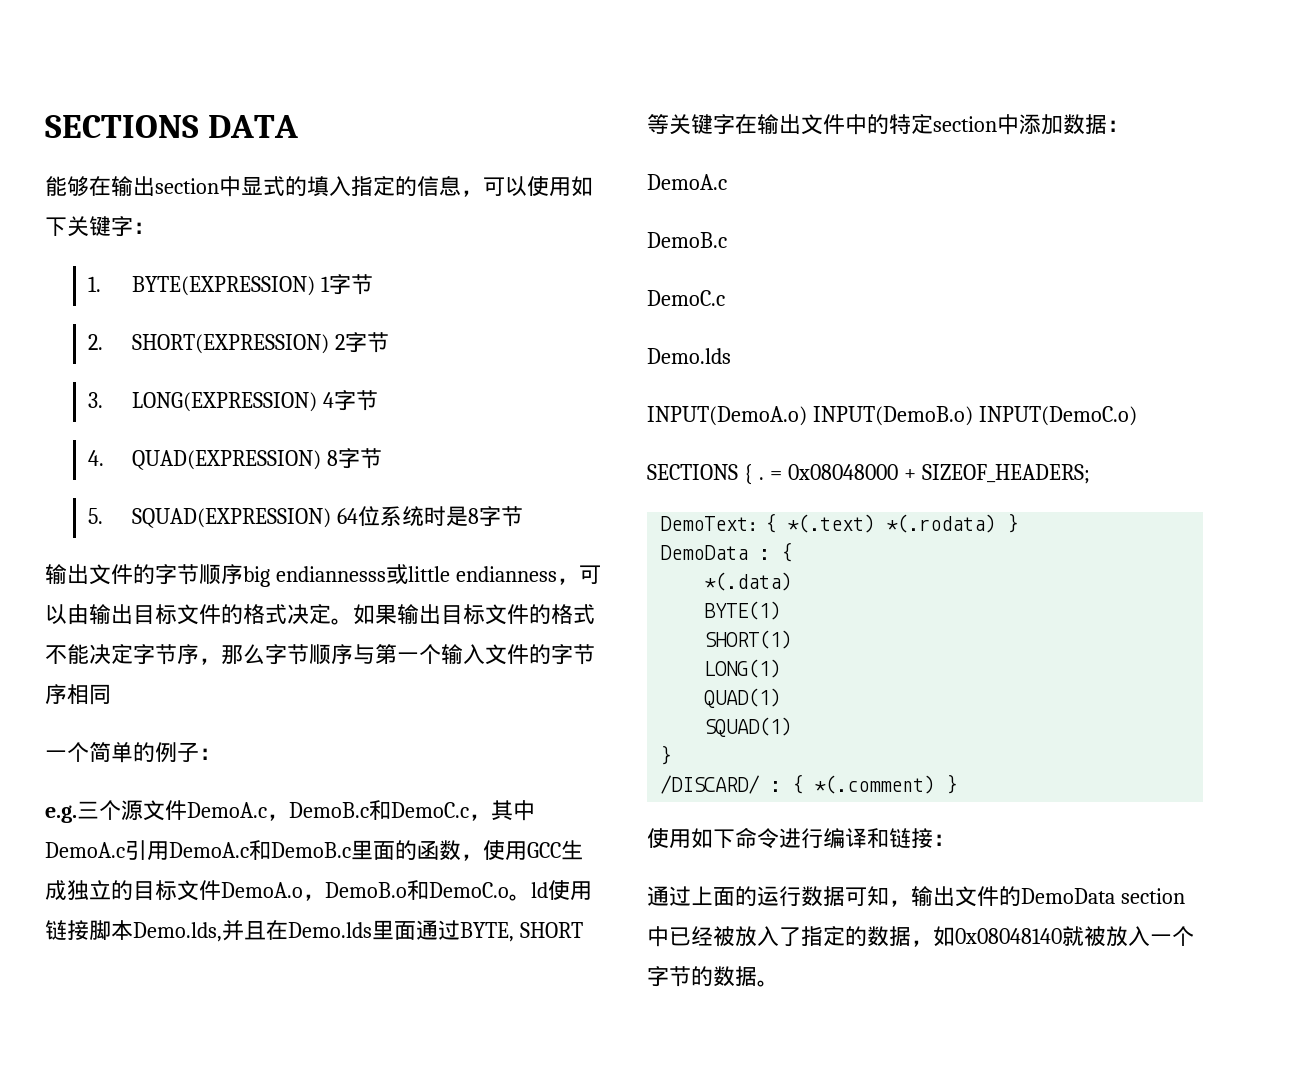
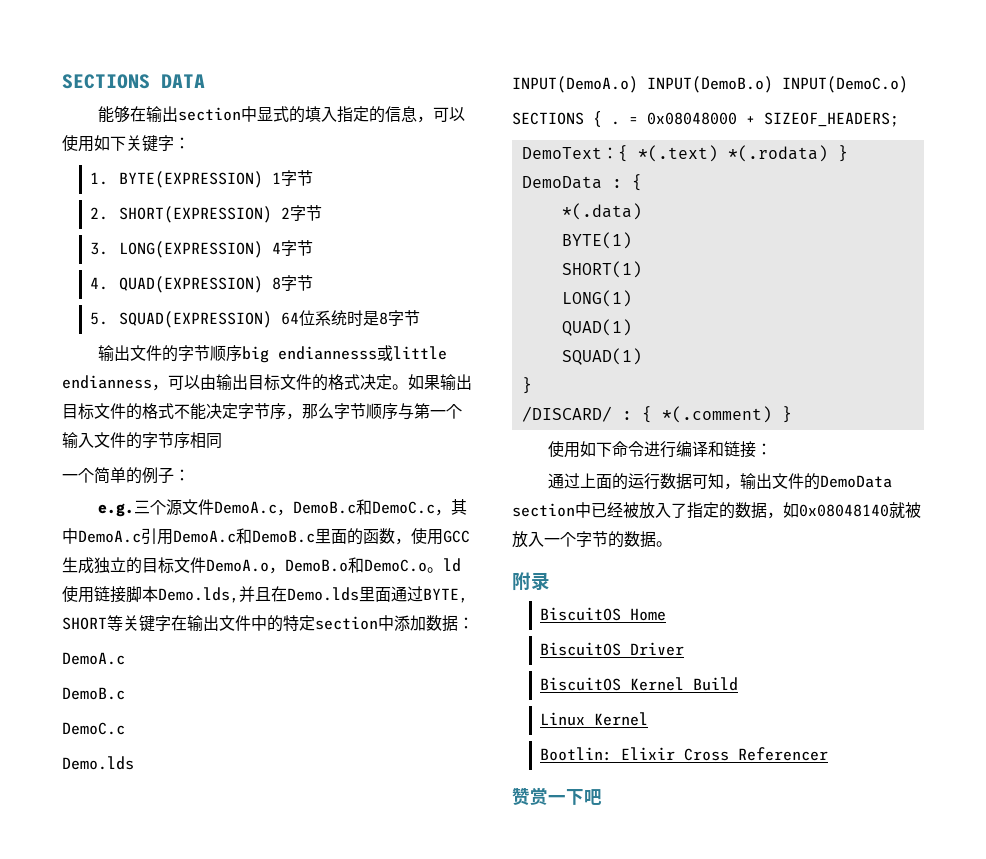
+ 附录
+ BiscuitOS Home
+ BiscuitOS Driver
+ BiscuitOS Kernel Build
+ Linux Kernel
+ Bootlin: Elixir Cross Referencer
+ 赞赏一下吧

